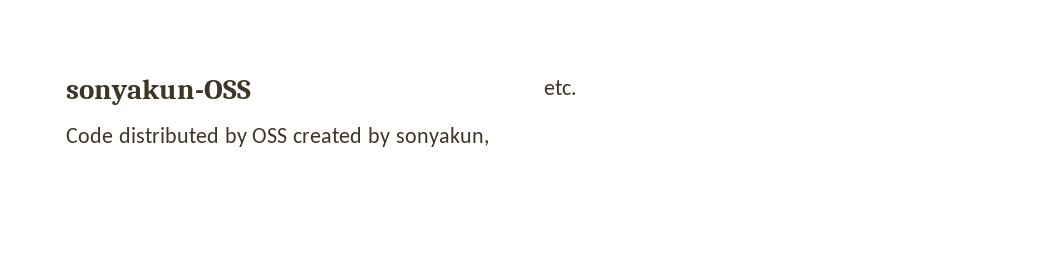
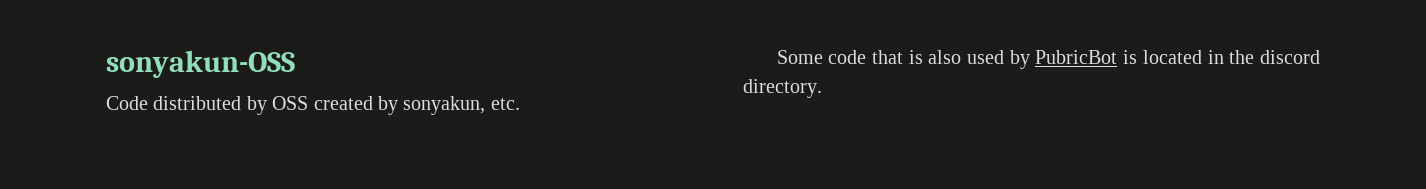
+ Some code that is also used by PubricBot is located in the discord directory.

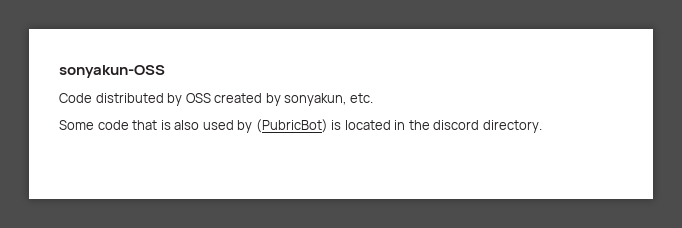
- Some code that is also used by PubricBot is located in the discord directory.
+ Some code that is also used by (PubricBot) is located in the discord directory.

